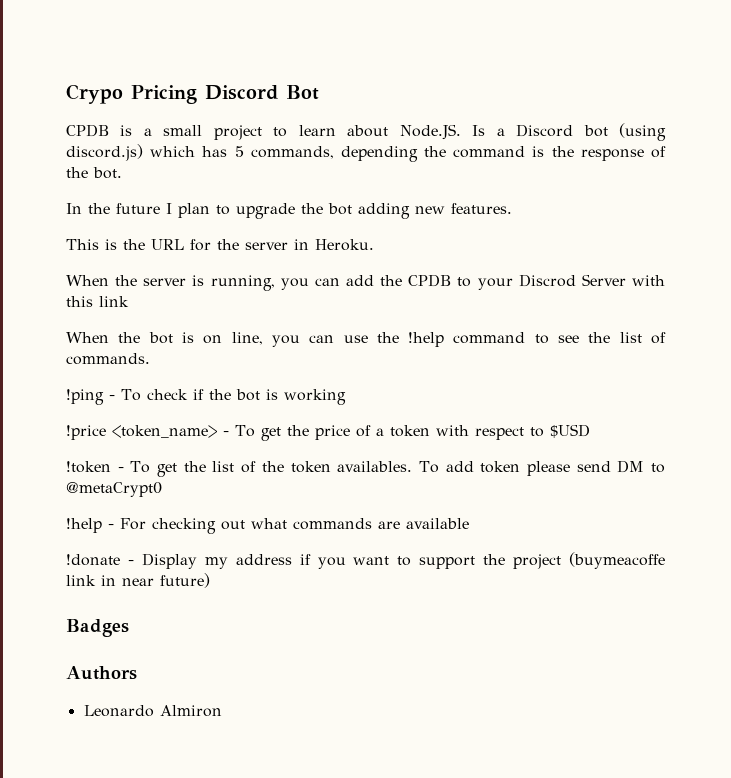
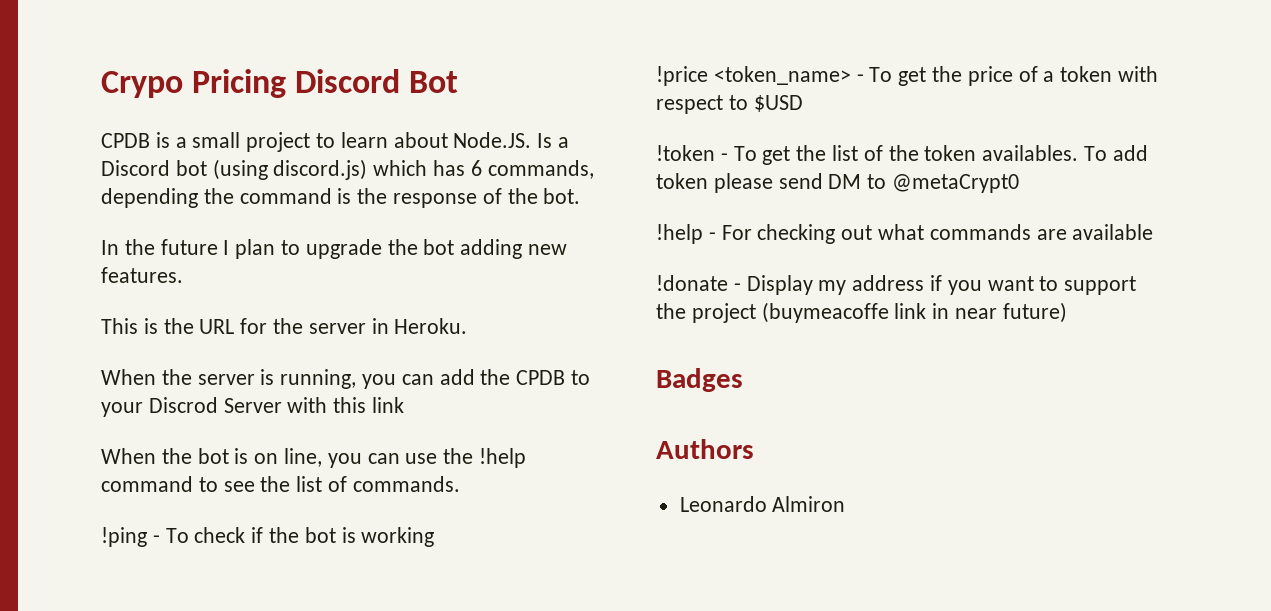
- CPDB is a small project to learn about Node.JS. Is a Discord bot (using discord.js) which has 5 commands, depending the command is the response of the bot.
+ CPDB is a small project to learn about Node.JS. Is a Discord bot (using discord.js) which has 6 commands, depending the command is the response of the bot.

